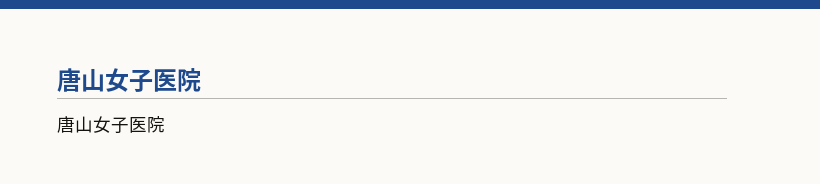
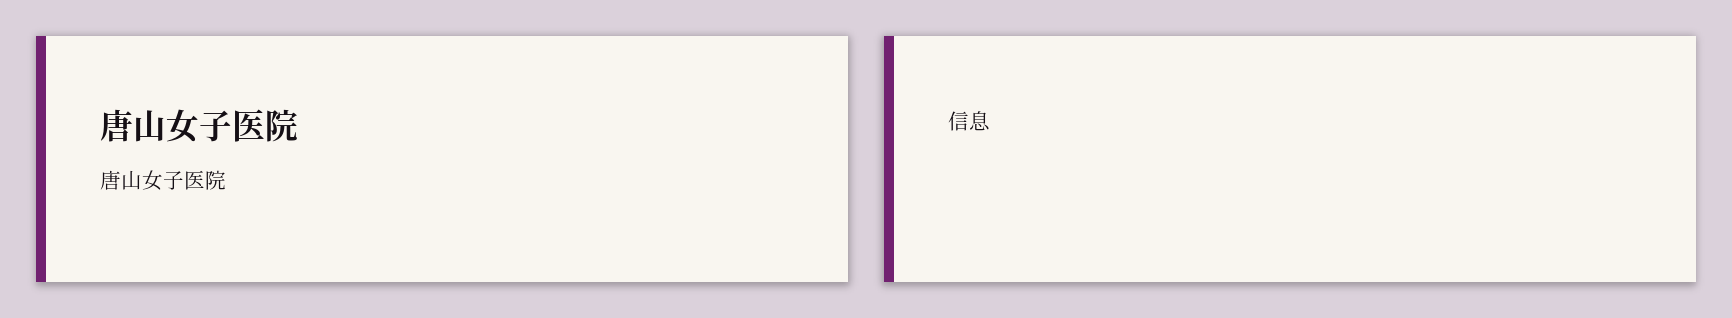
+ 信息

